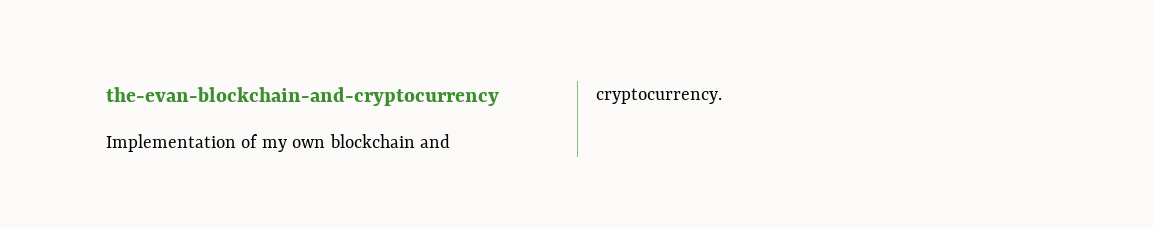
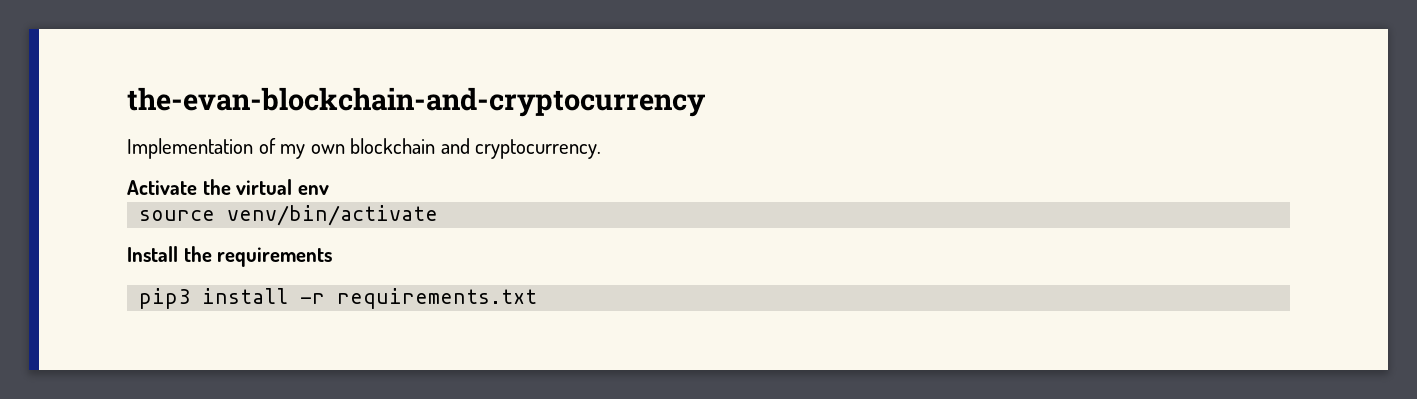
+ Activate the virtual env
+ source venv/bin/activate
+ Install the requirements
+ pip3 install -r requirements.txt

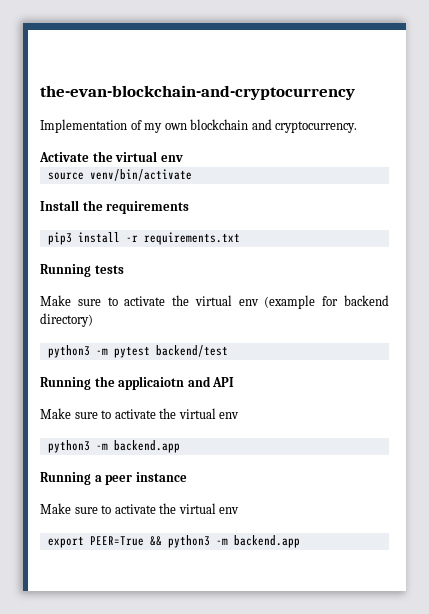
+ Running tests
+ Make sure to activate the virtual env (example for backend directory)
+ python3 -m pytest backend/test
+ Running the applicaiotn and API
+ Make sure to activate the virtual env
+ python3 -m backend.app
+ Running a peer instance
+ Make sure to activate the virtual env
+ export PEER=True && python3 -m backend.app

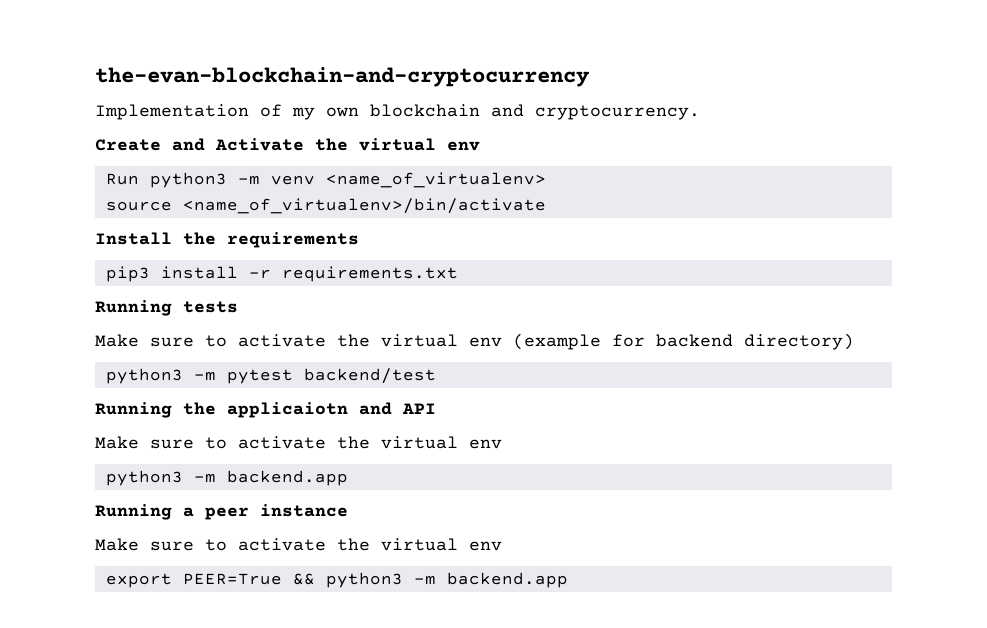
- Activate the virtual env
+ Create and Activate the virtual env
+ Run python3 -m venv <name_of_virtualenv>
- source venv/bin/activate
+ source <name_of_virtualenv>/bin/activate

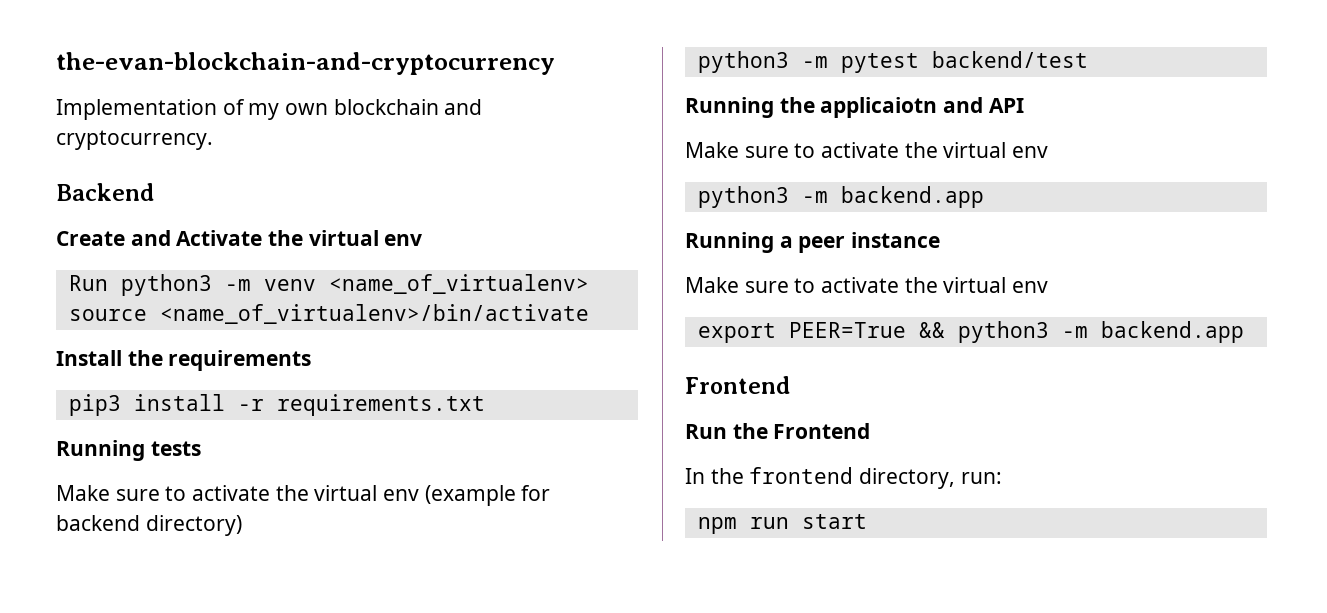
+ Backend
  export PEER=True && python3 -m backend.app
+ Frontend
+ Run the Frontend
+ In the frontend directory, run:
+ npm run start

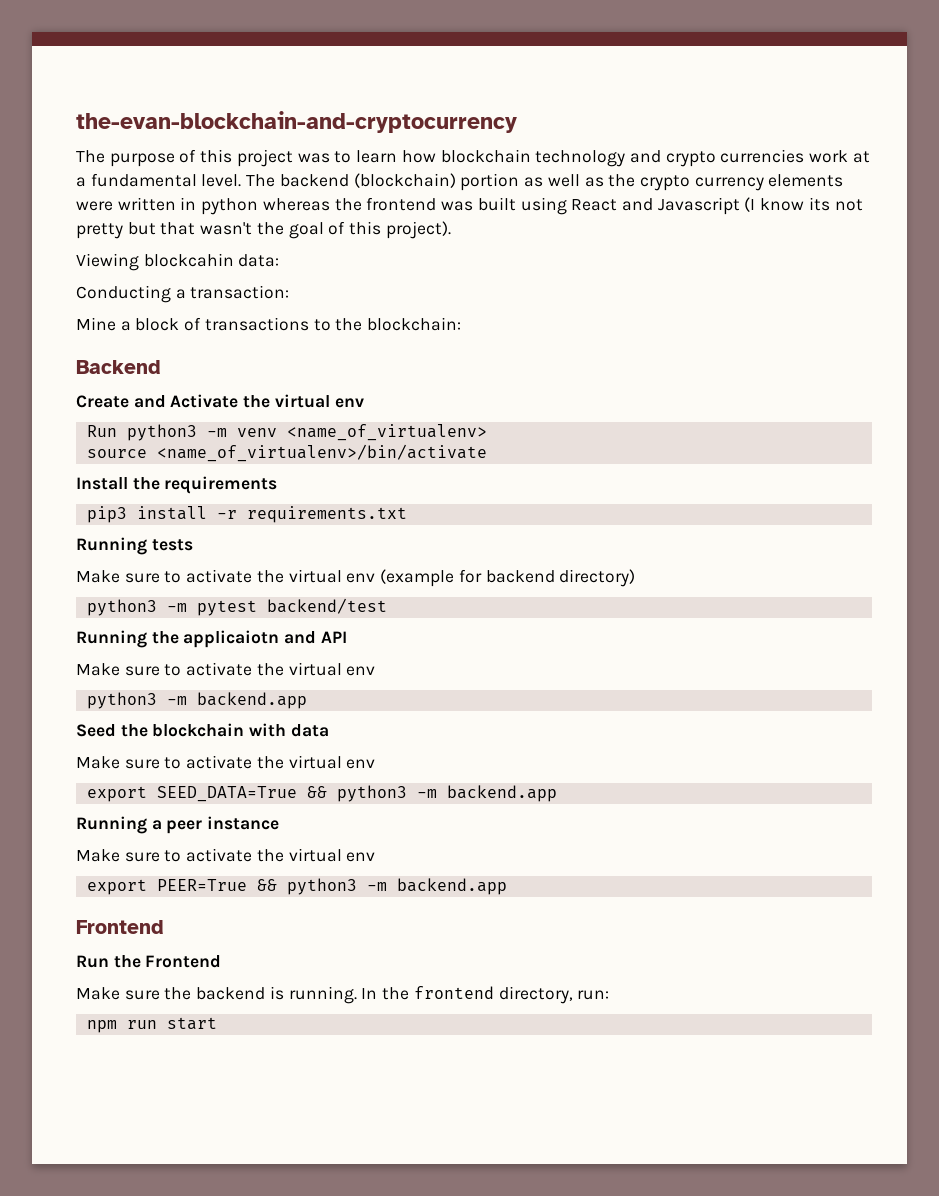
- Implementation of my own blockchain and cryptocurrency.
+ The purpose of this project was to learn how blockchain technology and crypto currencies work at a fundamental level. The backend (blockchain) portion as well as the crypto currency elements were written in python whereas the frontend was built using React and Javascript (I know its not pretty but that wasn't the goal of this project).
+ Viewing blockcahin data:
+ Conducting a transaction:
+ Mine a block of transactions to the blockchain:
+ Seed the blockchain with data
+ Make sure to activate the virtual env
+ export SEED_DATA=True && python3 -m backend.app
+ Make sure the backend is running.

